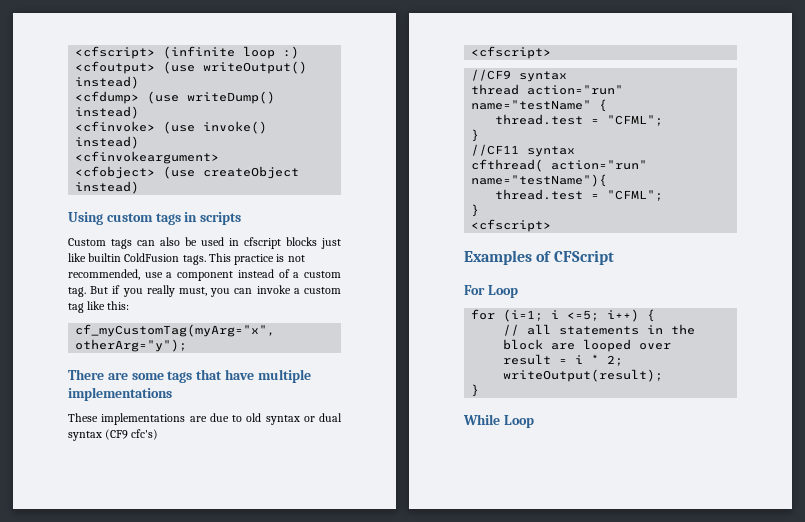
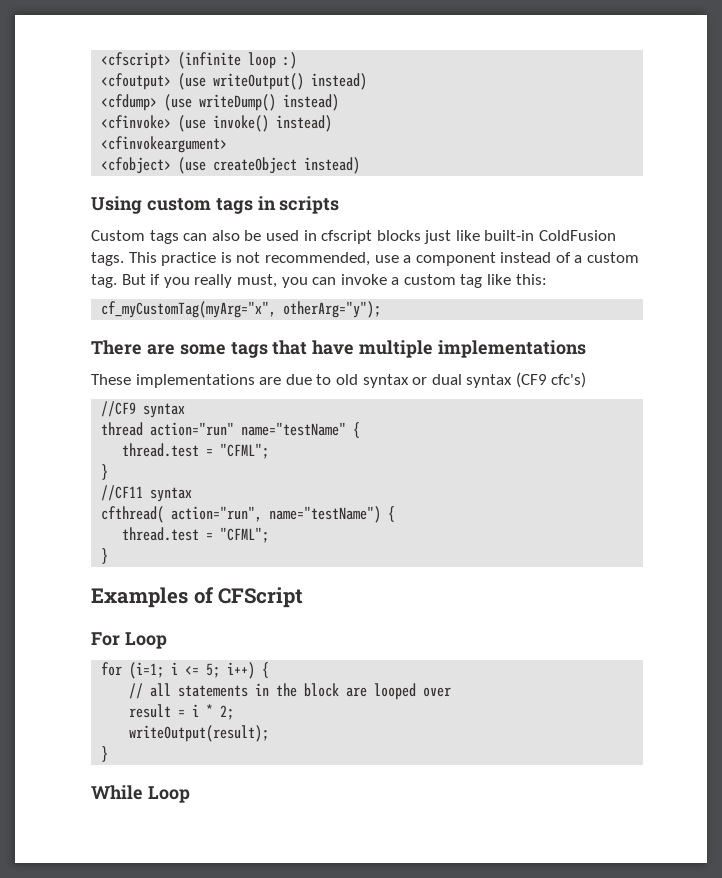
- Custom tags can also be used in cfscript blocks just like builtin ColdFusion tags.
+ Custom tags can also be used in cfscript blocks just like built-in ColdFusion tags.
  These implementations are due to old syntax or dual syntax (CF9 cfc's)
- <cfscript>
- cfthread( action="run" name="testName"){
+ cfthread( action="run", name="testName") {
  thread.test = "CFML";
  }
- <cfscript>
- for (i=1; i <=5; i++) {
+ for (i=1; i <= 5; i++) {

